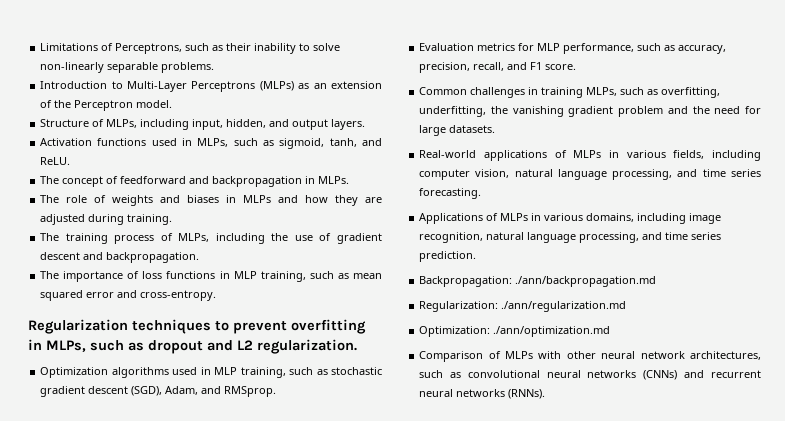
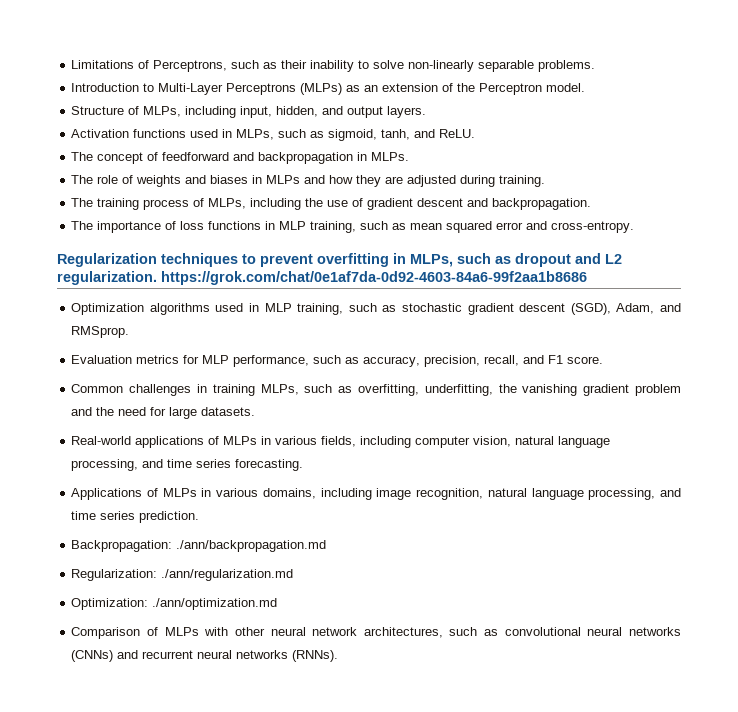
- Regularization techniques to prevent overfitting in MLPs, such as dropout and L2 regularization.
+ Regularization techniques to prevent overfitting in MLPs, such as dropout and L2 regularization. https://grok.com/chat/0e1af7da-0d92-4603-84a6-99f2aa1b8686

